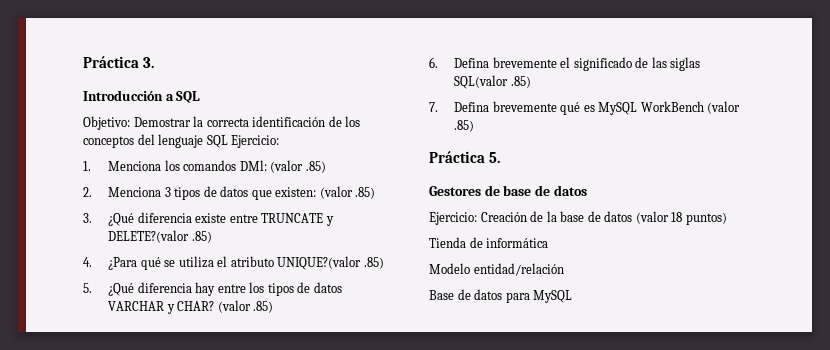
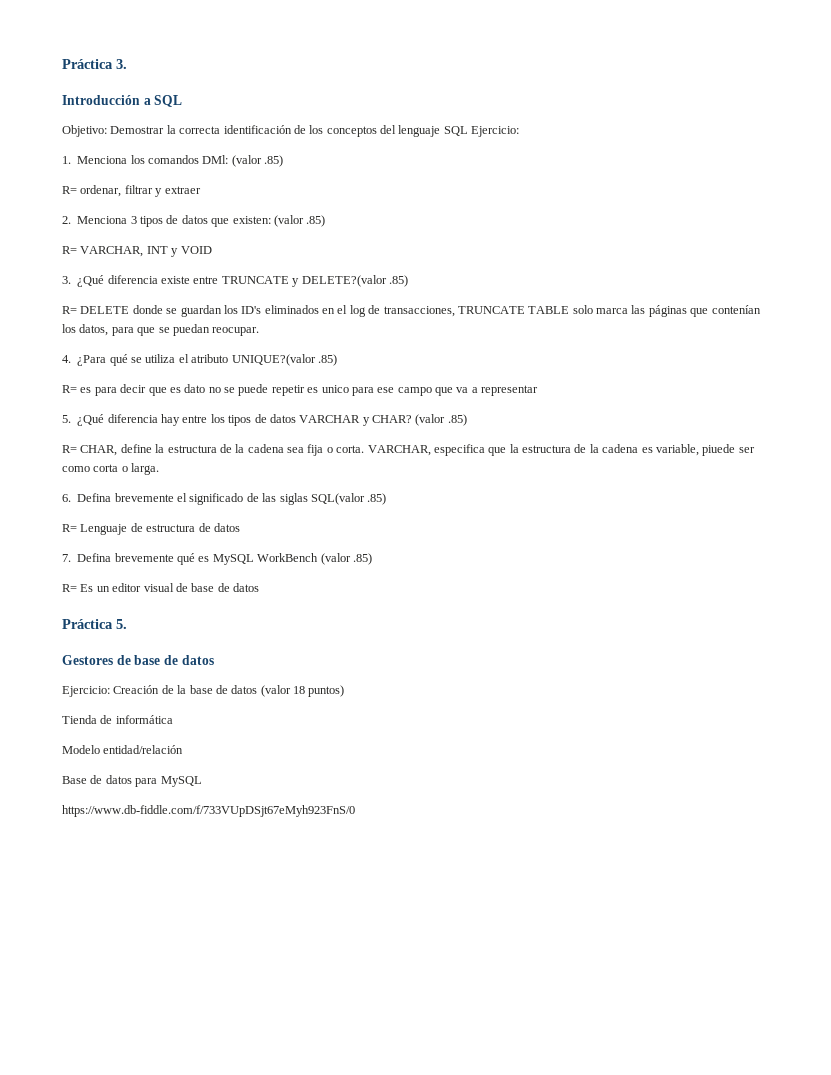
+ R= ordenar, filtrar y extraer
+ R= VARCHAR, INT y VOID
+ R= DELETE donde se guardan los ID's eliminados en el log de transacciones, TRUNCATE TABLE solo marca las páginas que contenían los datos, para que se puedan reocupar.
+ R= es para decir que es dato no se puede repetir es unico para ese campo que va a representar
+ R= CHAR, define la estructura de la cadena sea fija o corta. VARCHAR, especifica que la estructura de la cadena es variable, piuede ser como corta o larga.
+ R= Lenguaje de estructura de datos
+ R= Es un editor visual de base de datos
+ https://www.db-fiddle.com/f/733VUpDSjt67eMyh923FnS/0

